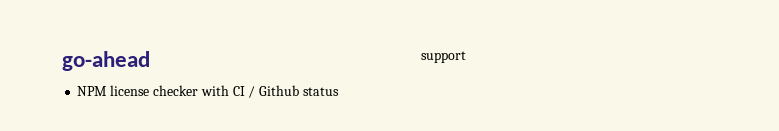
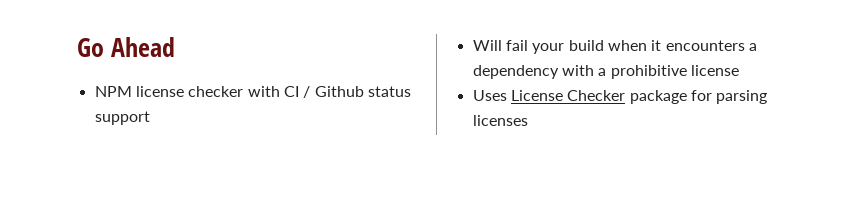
- go-ahead
+ Go Ahead
+ Will fail your build when it encounters a dependency with a prohibitive license
+ Uses License Checker package for parsing licenses

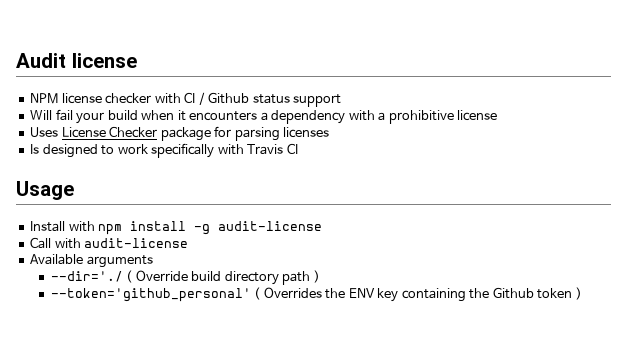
- Go Ahead
+ Audit license
+ Is designed to work specifically with Travis CI
+ Usage
+ Install with npm install -g audit-license
+ Call with audit-license
+ Available arguments
+ --dir='./ ( Override build directory path )
+ --token='github_personal' ( Overrides the ENV key containing the Github token )

